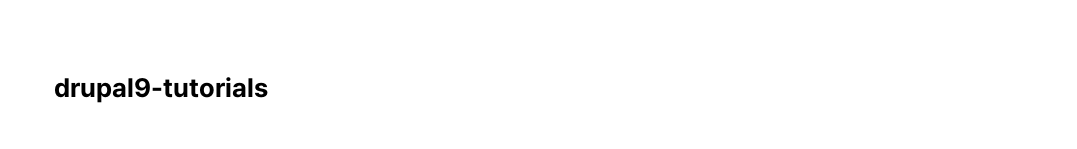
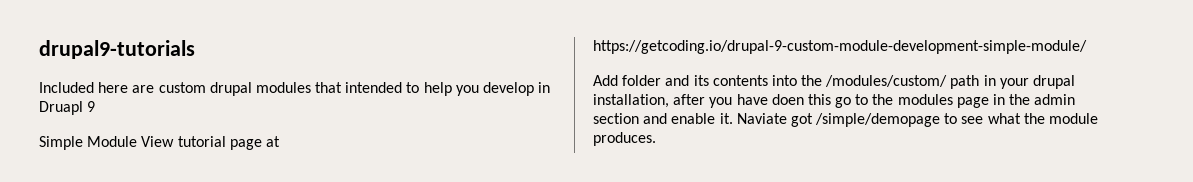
+ Included here are custom drupal modules that intended to help you develop in Druapl 9
+ Simple Module View tutorial page at https://getcoding.io/drupal-9-custom-module-development-simple-module/
+ Add folder and its contents into the /modules/custom/ path in your drupal installation, after you have doen this go to the modules page in the admin section and enable it. Naviate got /simple/demopage to see what the module produces.

